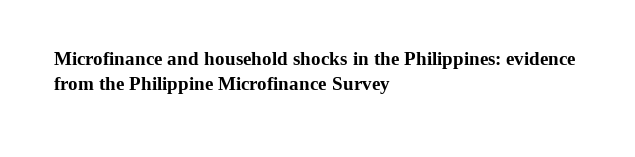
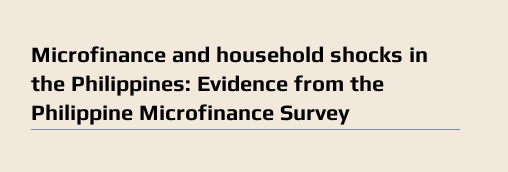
- Microfinance and household shocks in the Philippines: evidence from the Philippine Microfinance Survey
+ Microfinance and household shocks in the Philippines: Evidence from the Philippine Microfinance Survey

